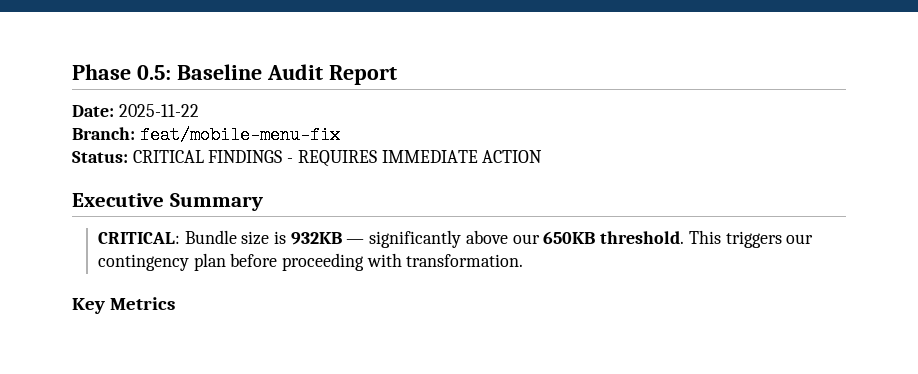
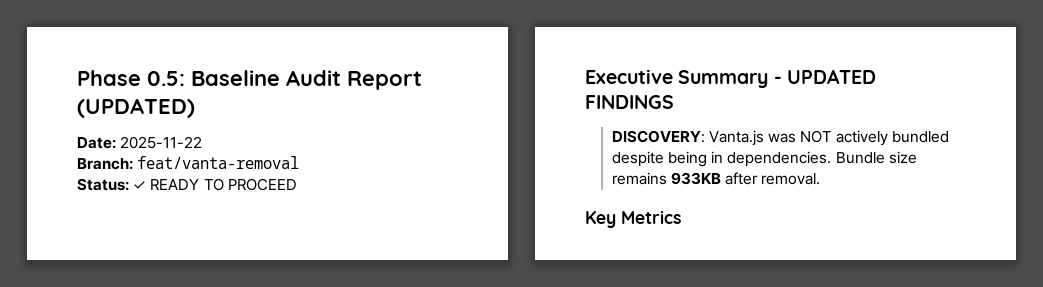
- Phase 0.5: Baseline Audit Report
+ Phase 0.5: Baseline Audit Report (UPDATED)
- Branch: feat/mobile-menu-fix
+ Branch: feat/vanta-removal
- Status: CRITICAL FINDINGS - REQUIRES IMMEDIATE ACTION
- Executive Summary
- CRITICAL: Bundle size is 932KB — significantly above our 650KB threshold. This triggers our contingency plan before proceeding with transformation.
+ Status: ✓ READY TO PROCEED
+ Executive Summary - UPDATED FINDINGS
+ DISCOVERY: Vanta.js was NOT actively bundled despite being in dependencies. Bundle size remains 933KB after removal.

